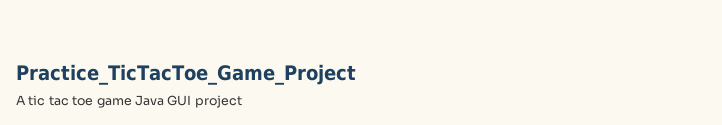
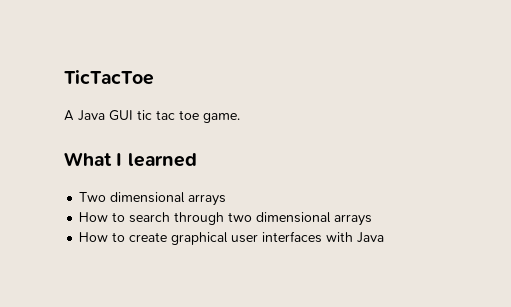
- Practice_TicTacToe_Game_Project
+ TicTacToe
- A tic tac toe game Java GUI project
+ A Java GUI tic tac toe game.
+ What I learned
+ Two dimensional arrays
+ How to search through two dimensional arrays
+ How to create graphical user interfaces with Java

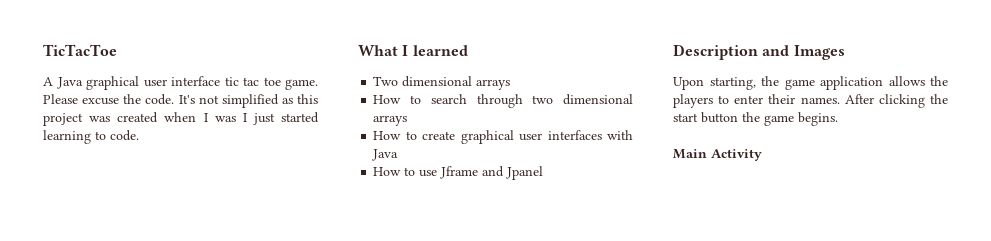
- A Java GUI tic tac toe game.
+ A Java graphical user interface tic tac toe game. Please excuse the code. It's not simplified as this project was created when I was I just started learning to code.
+ How to use Jframe and Jpanel
+ Description and Images
+ Upon starting, the game application allows the players to enter their names. After clicking the start button the game begins.
+ Main Activity

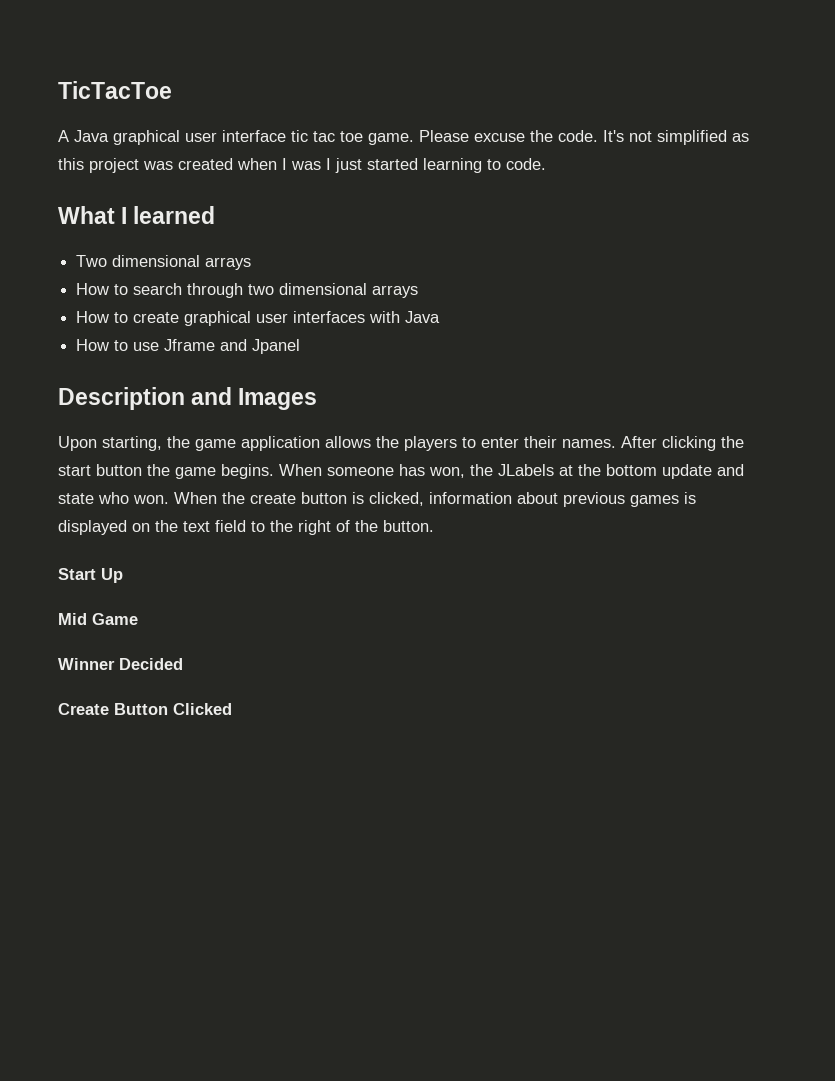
- After clicking the start button the game begins.
- Main Activity
+ After clicking the start button the game begins. When someone has won, the JLabels at the bottom update and state who won. When the create button is clicked, information about previous games is displayed on the text field to the right of the button.
+ Start Up
+ Mid Game
+ Winner Decided
+ Create Button Clicked

